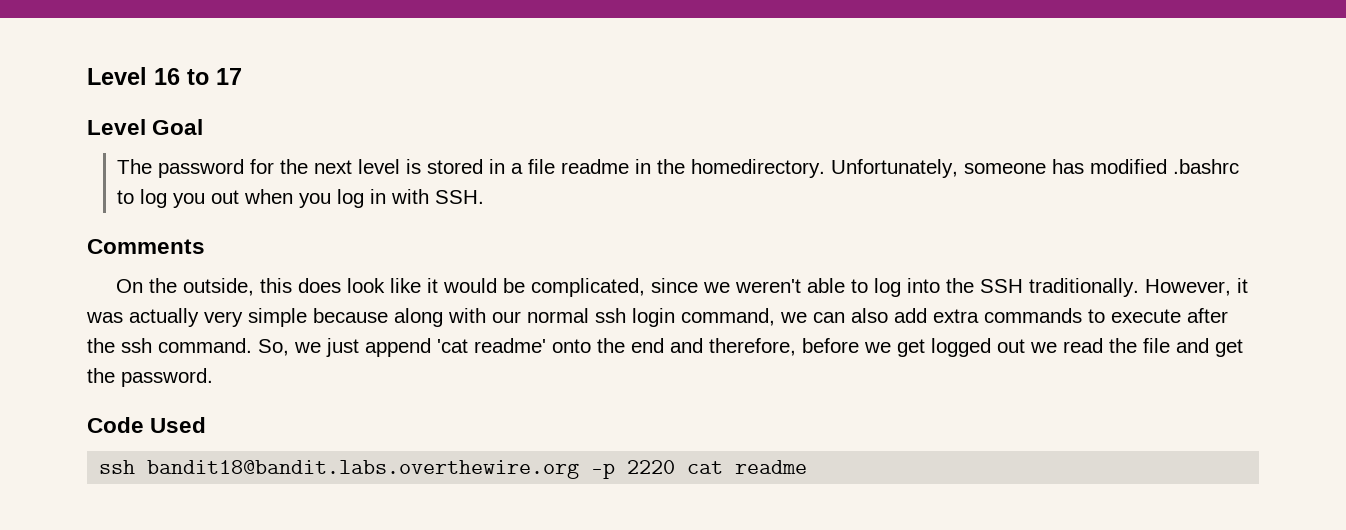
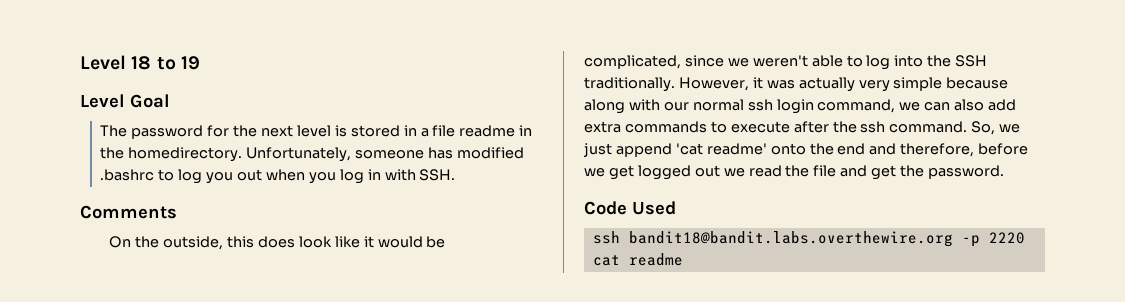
- Level 16 to 17
+ Level 18 to 19

